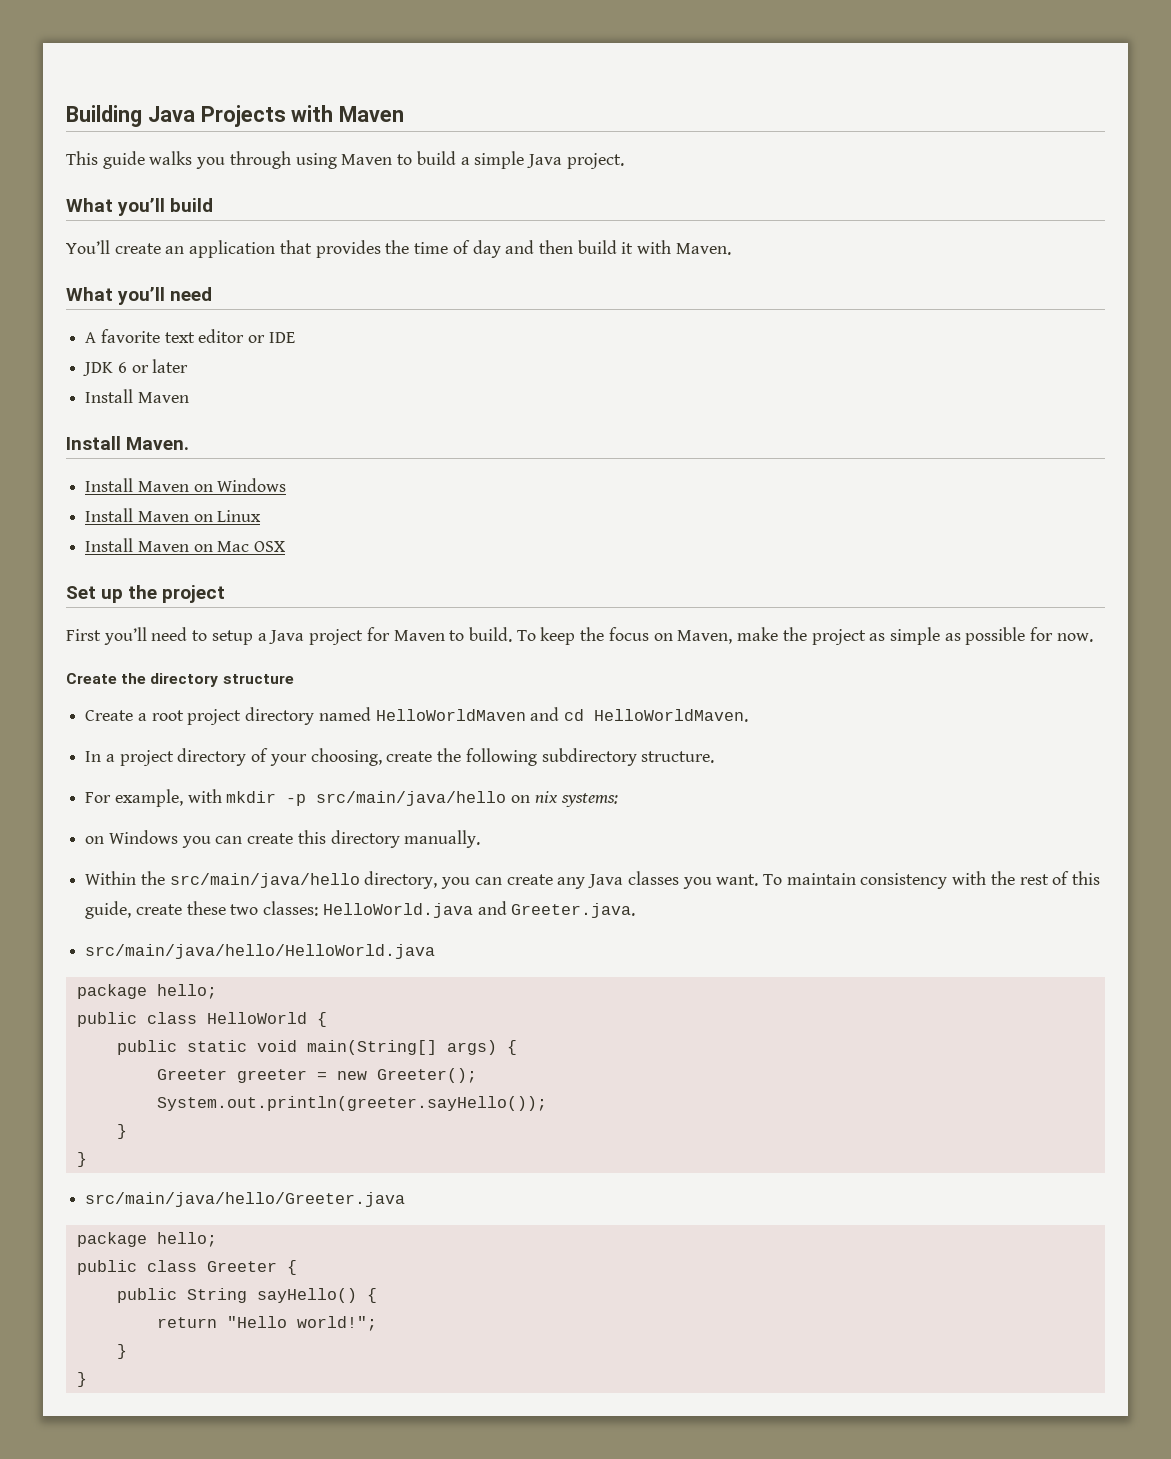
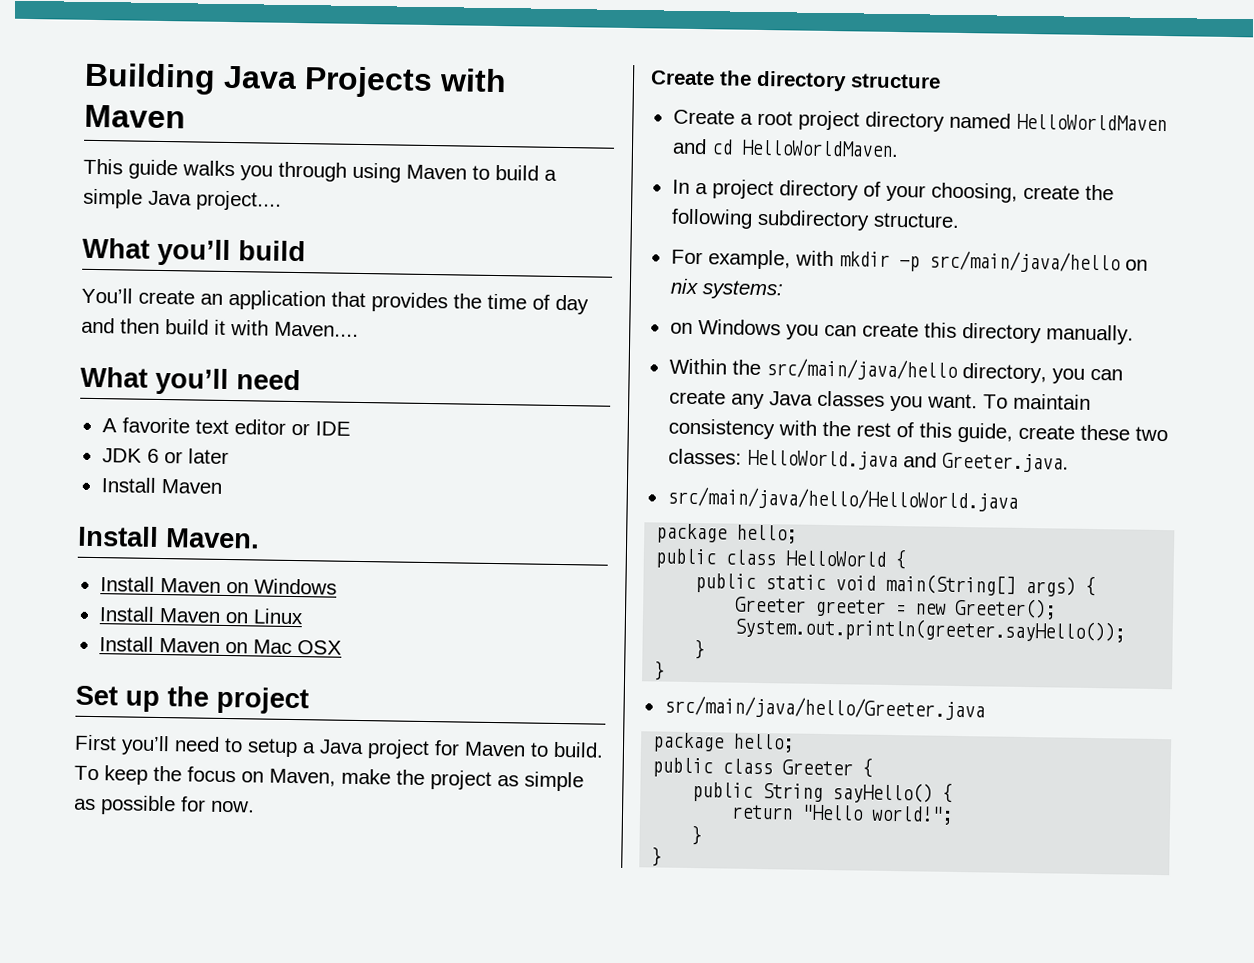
- This guide walks you through using Maven to build a simple Java project.
+ This guide walks you through using Maven to build a simple Java project....
- You’ll create an application that provides the time of day and then build it with Maven.
+ You’ll create an application that provides the time of day and then build it with Maven....

